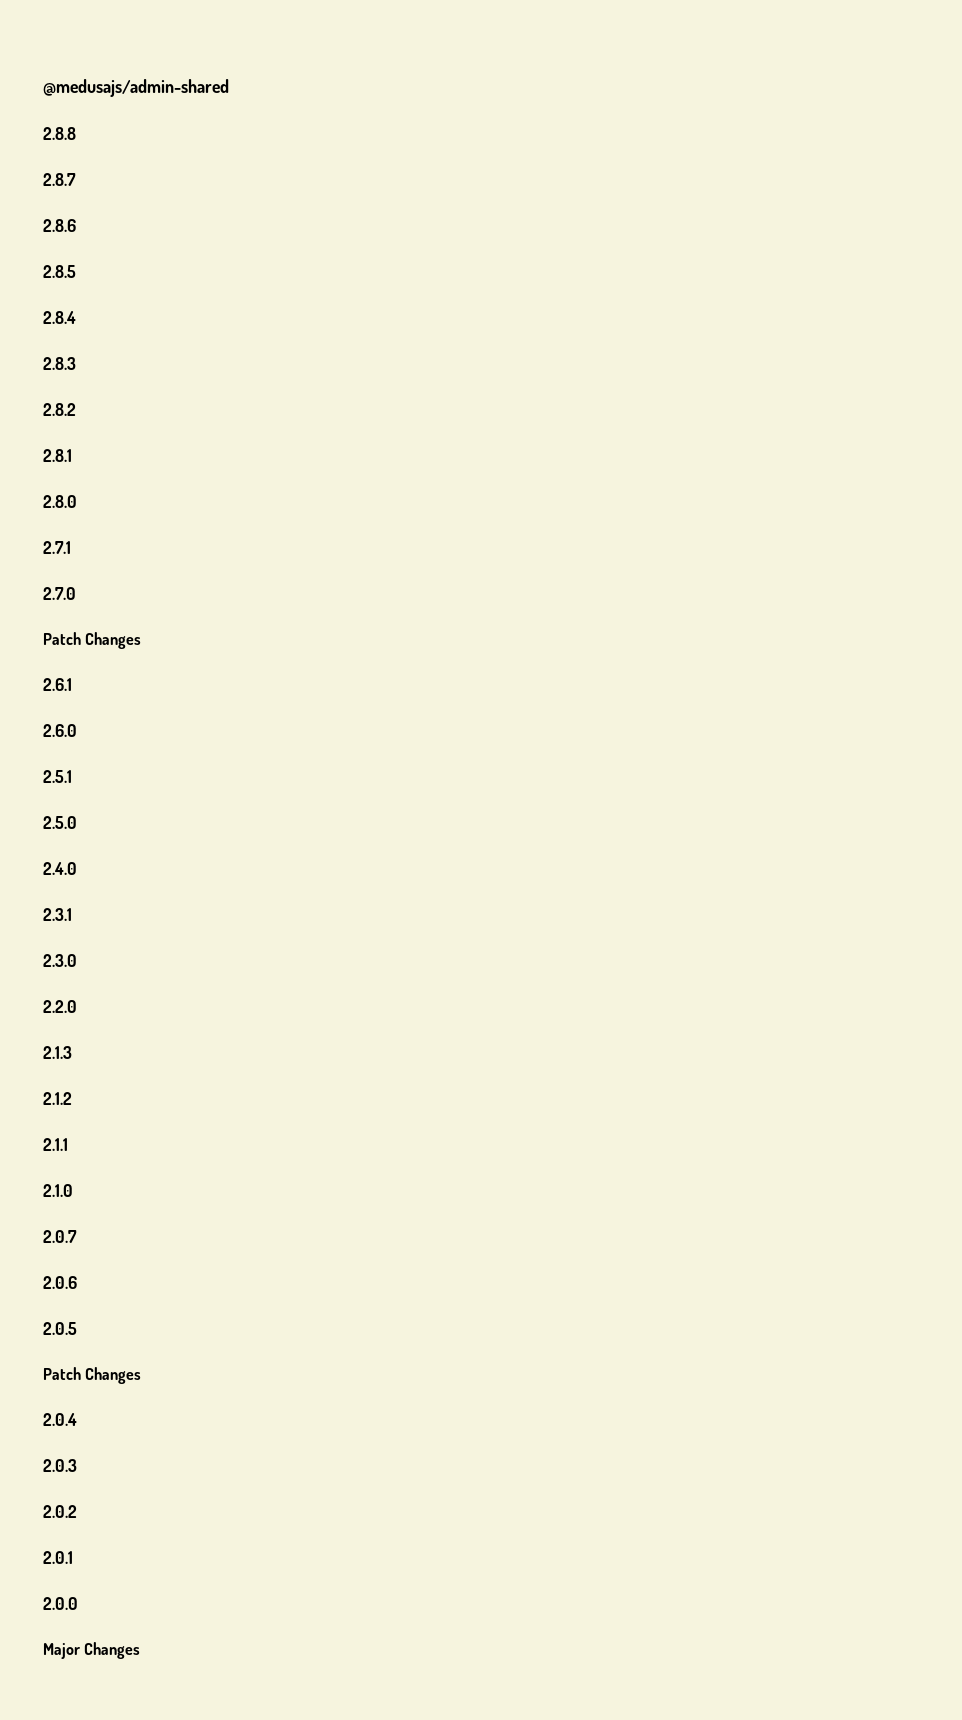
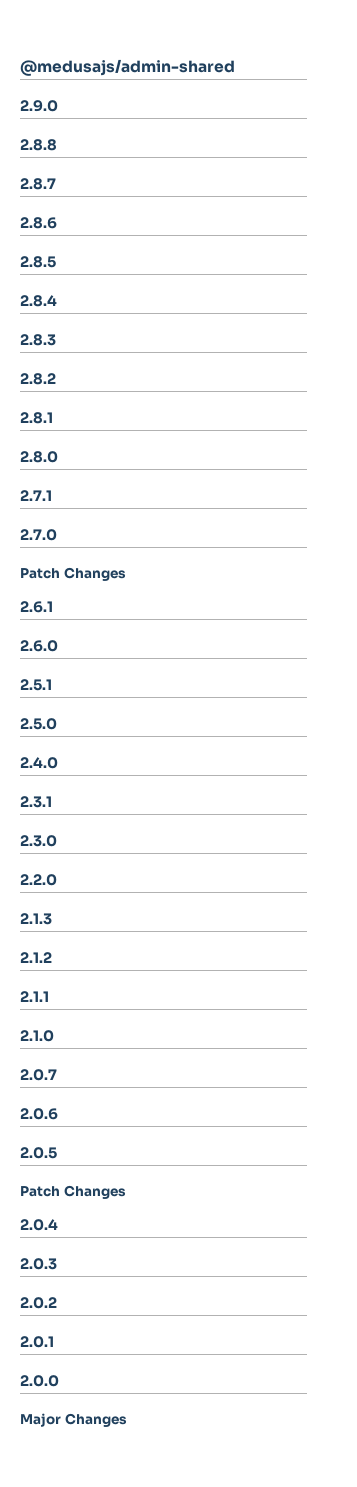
+ 2.9.0

